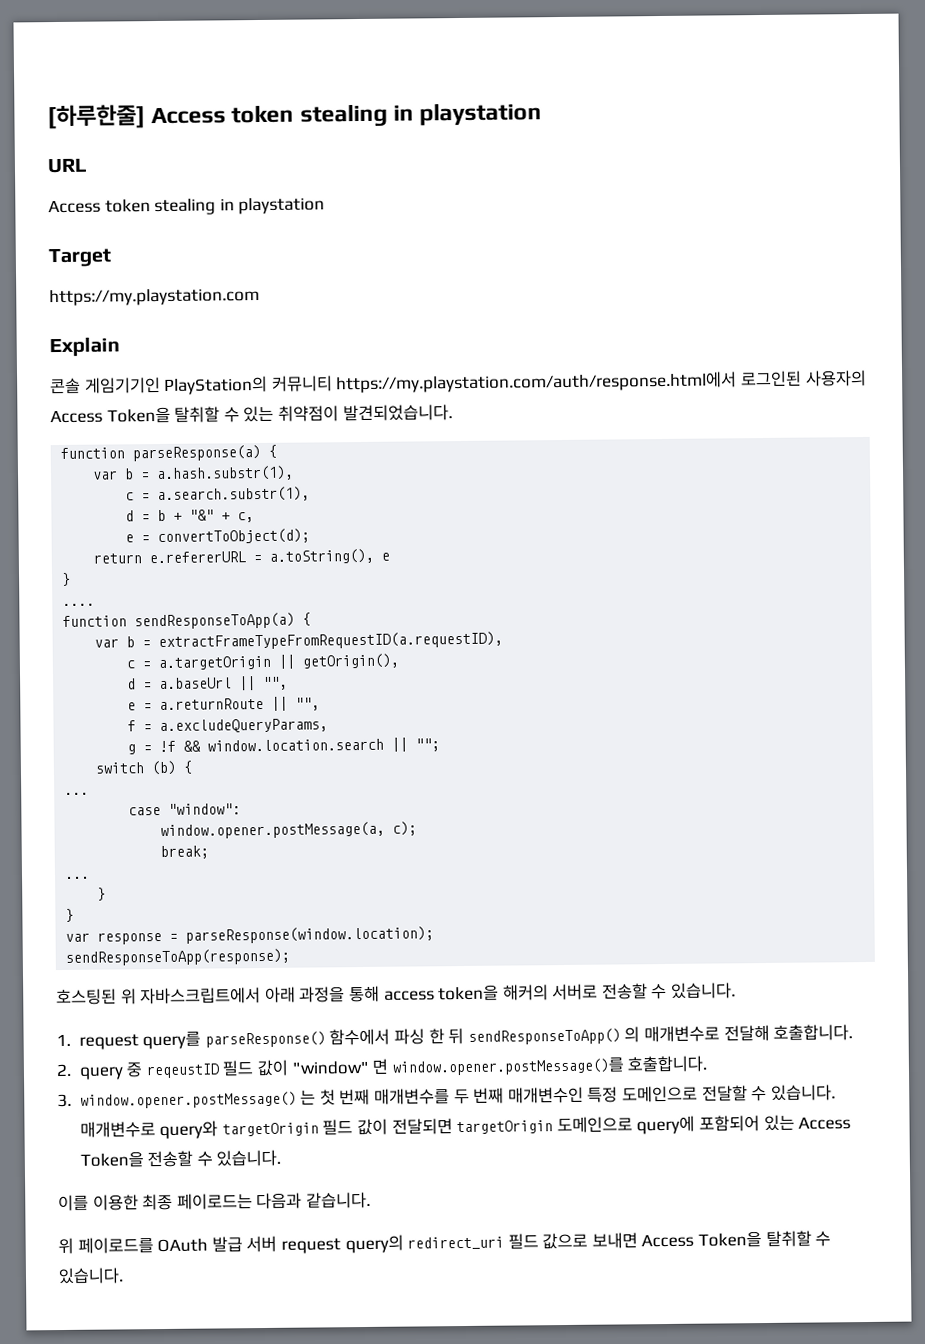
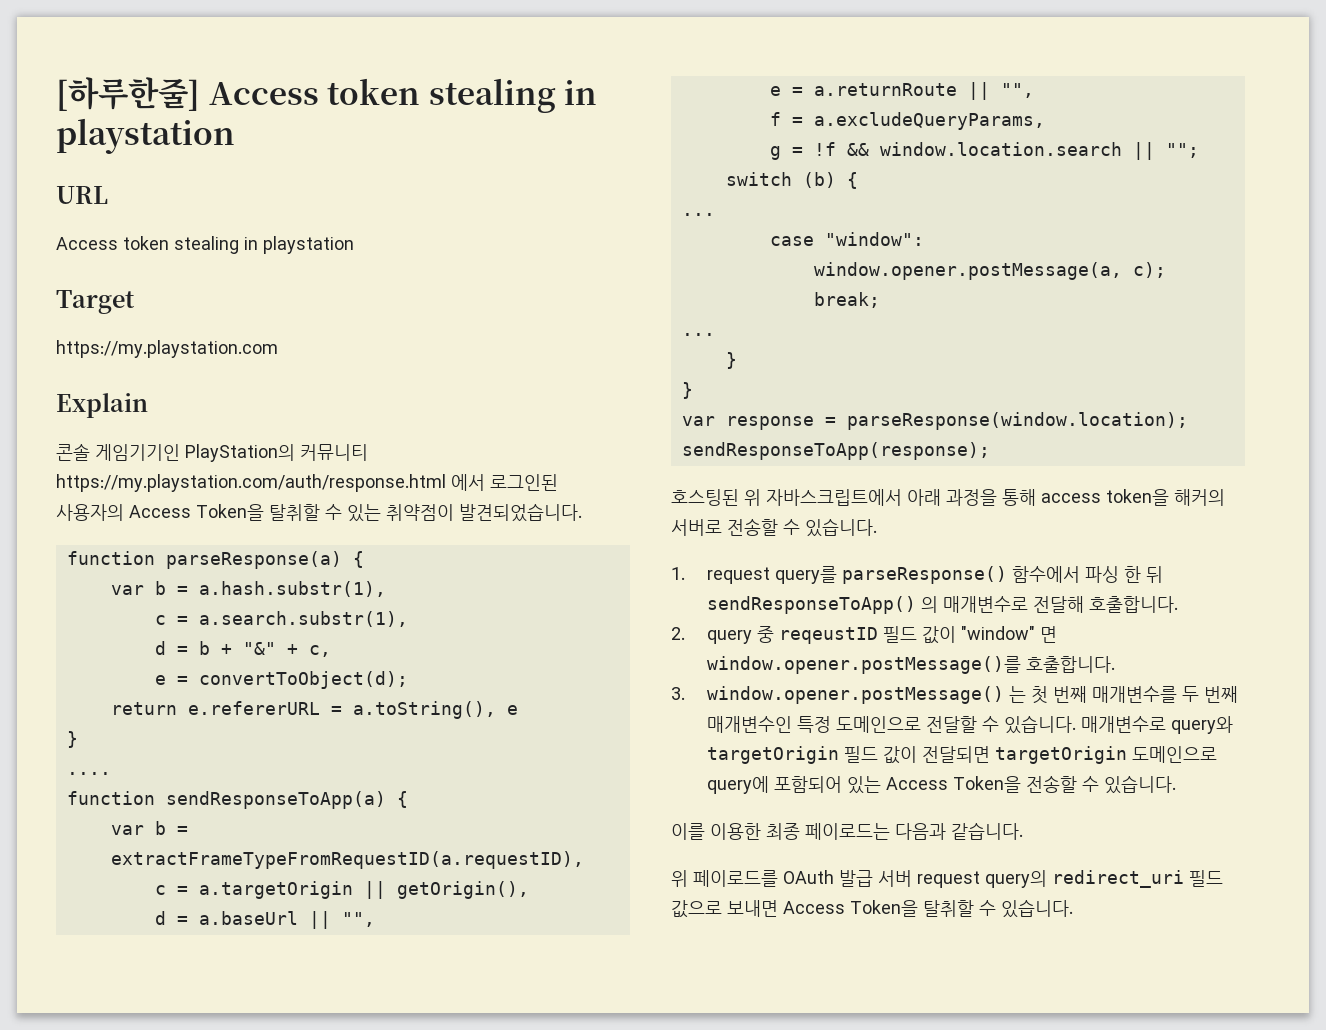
- 콘솔 게임기기인 PlayStation의 커뮤니티 https://my.playstation.com/auth/response.html에서 로그인된 사용자의 Access Token을 탈취할 수 있는 취약점이 발견되었습니다.
+ 콘솔 게임기기인 PlayStation의 커뮤니티 https://my.playstation.com/auth/response.html 에서 로그인된 사용자의 Access Token을 탈취할 수 있는 취약점이 발견되었습니다.

